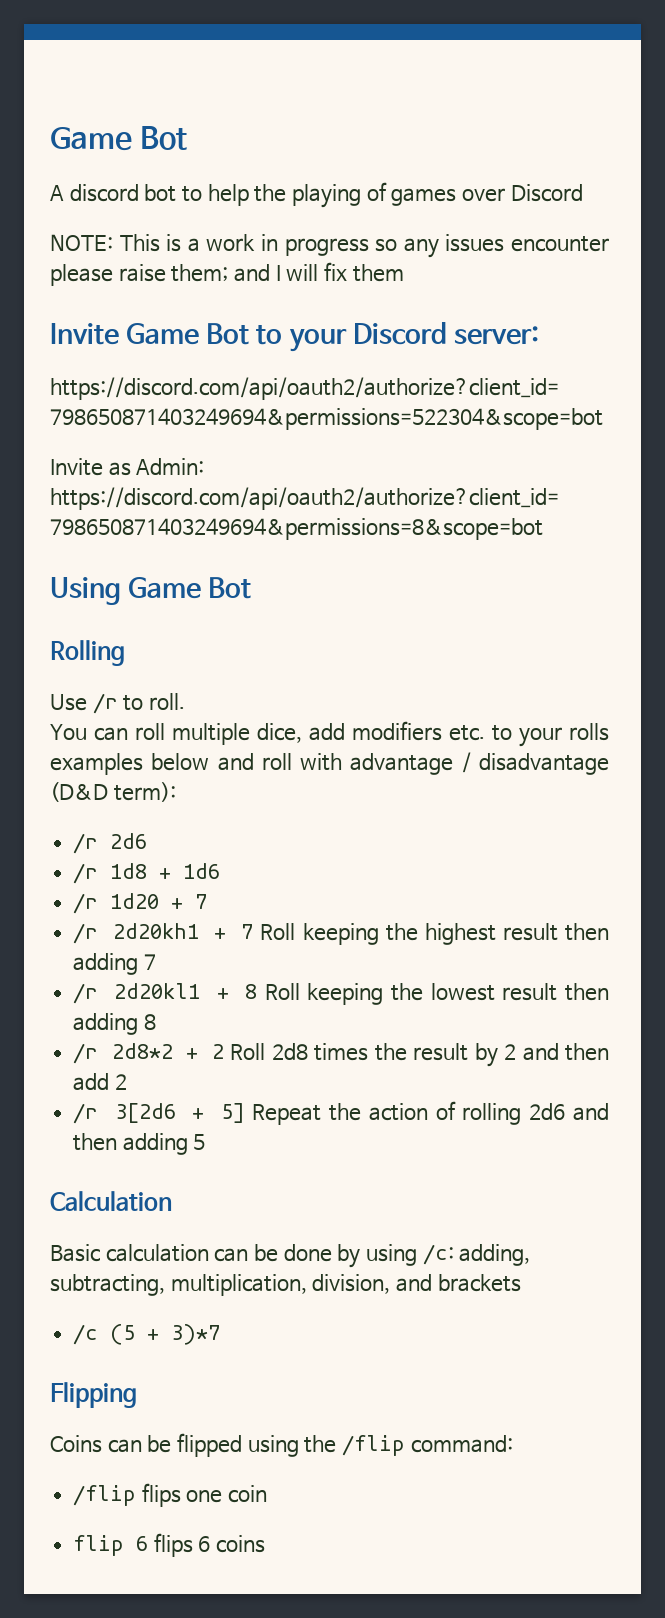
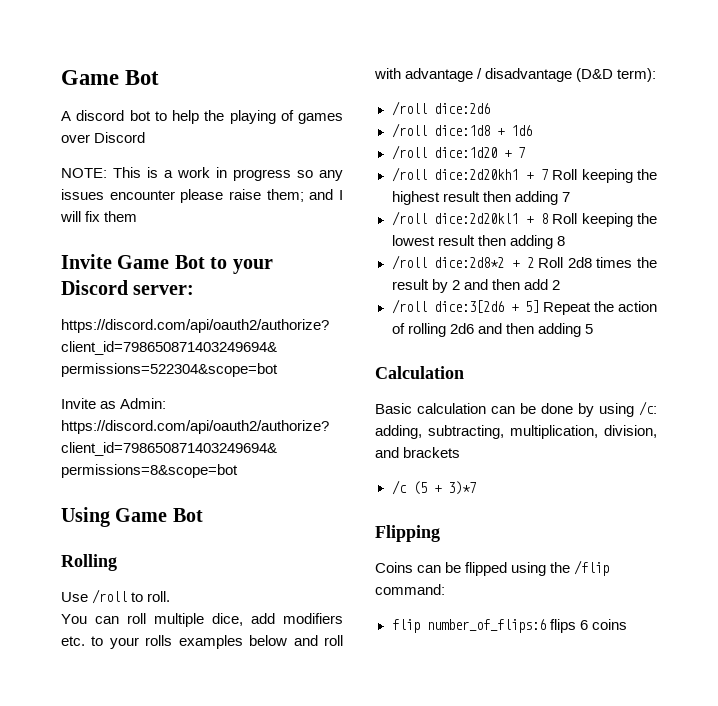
- Use /r to roll.
+ Use /roll to roll.
- /r 2d6
- /r 1d8 + 1d6
+ /roll dice:2d6
+ /roll dice:1d8 + 1d6
- /r 1d20 + 7
+ /roll dice:1d20 + 7
- /r 2d20kh1 + 7 Roll keeping the highest result then adding 7
+ /roll dice:2d20kh1 + 7 Roll keeping the highest result then adding 7
- /r 2d20kl1 + 8 Roll keeping the lowest result then adding 8
+ /roll dice:2d20kl1 + 8 Roll keeping the lowest result then adding 8
- /r 2d8*2 + 2 Roll 2d8 times the result by 2 and then add 2
+ /roll dice:2d8*2 + 2 Roll 2d8 times the result by 2 and then add 2
- /r 3[2d6 + 5] Repeat the action of rolling 2d6 and then adding 5
+ /roll dice:3[2d6 + 5] Repeat the action of rolling 2d6 and then adding 5
- /flip flips one coin
- flip 6 flips 6 coins
+ flip number_of_flips:6 flips 6 coins

